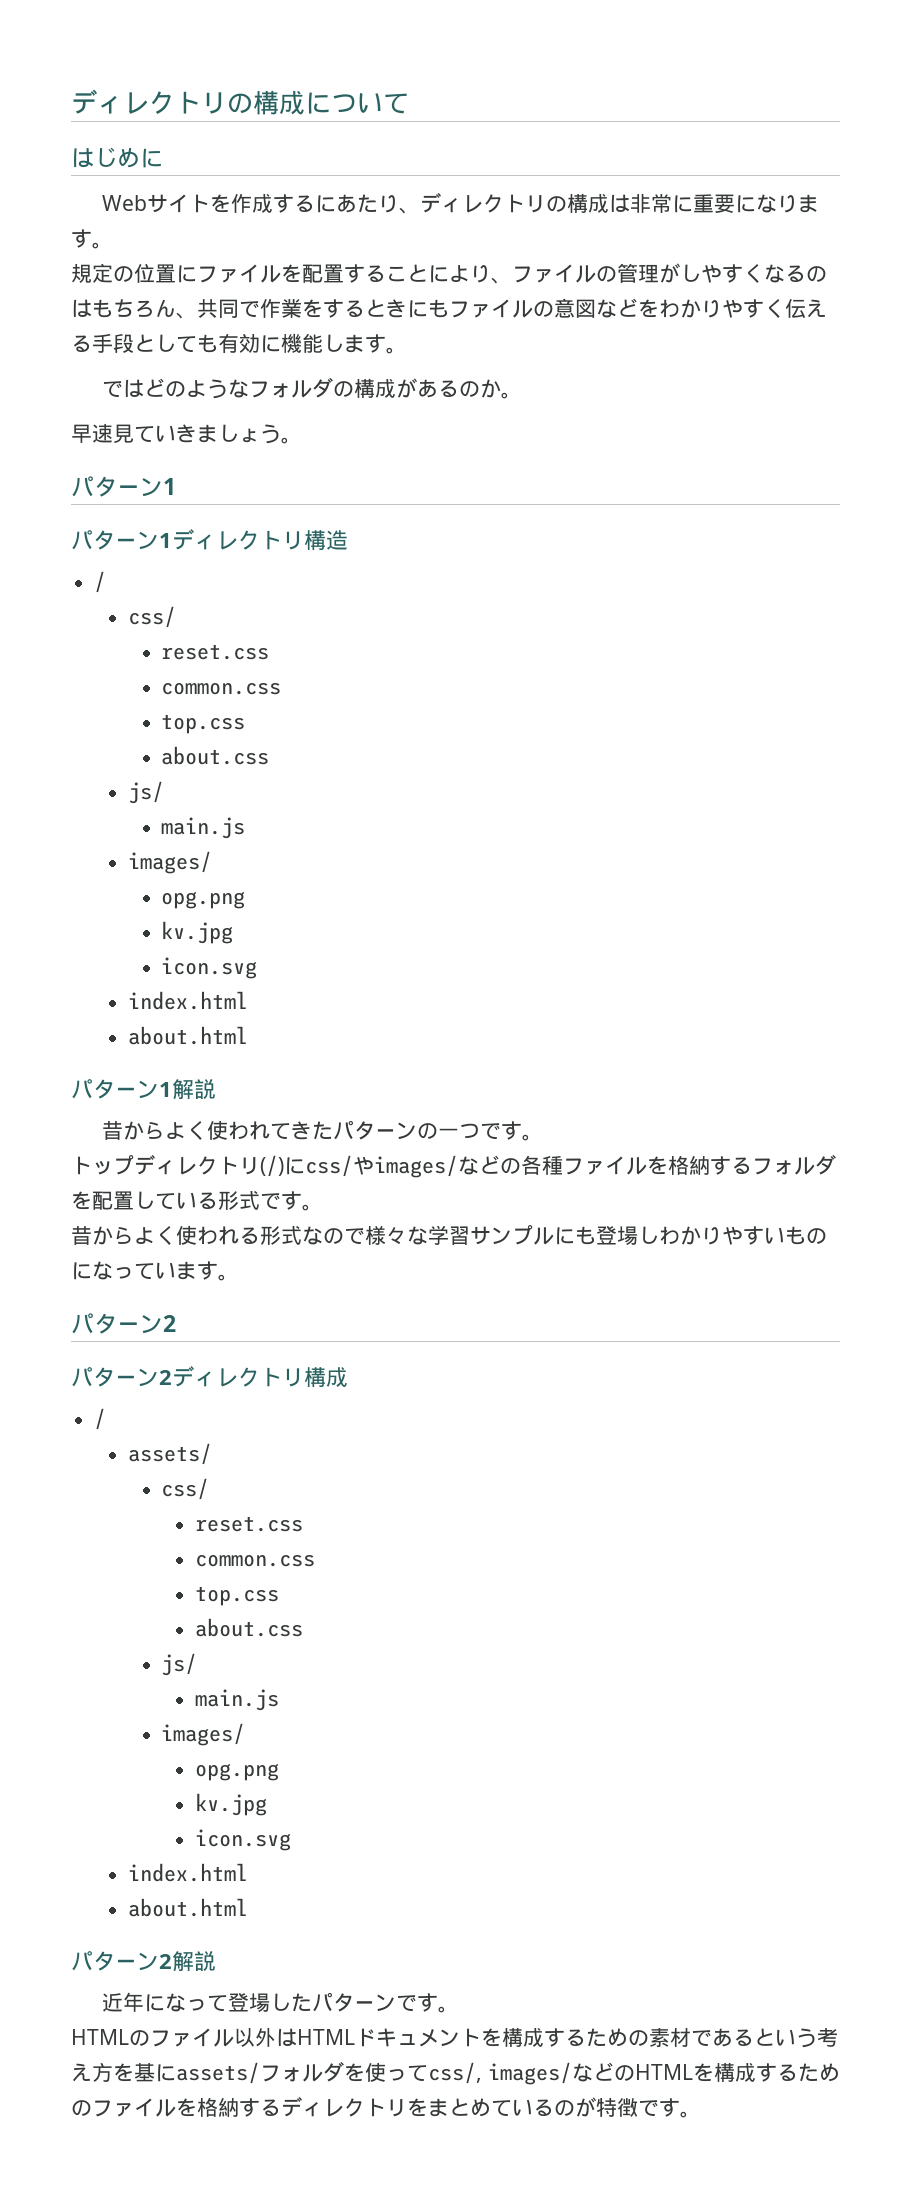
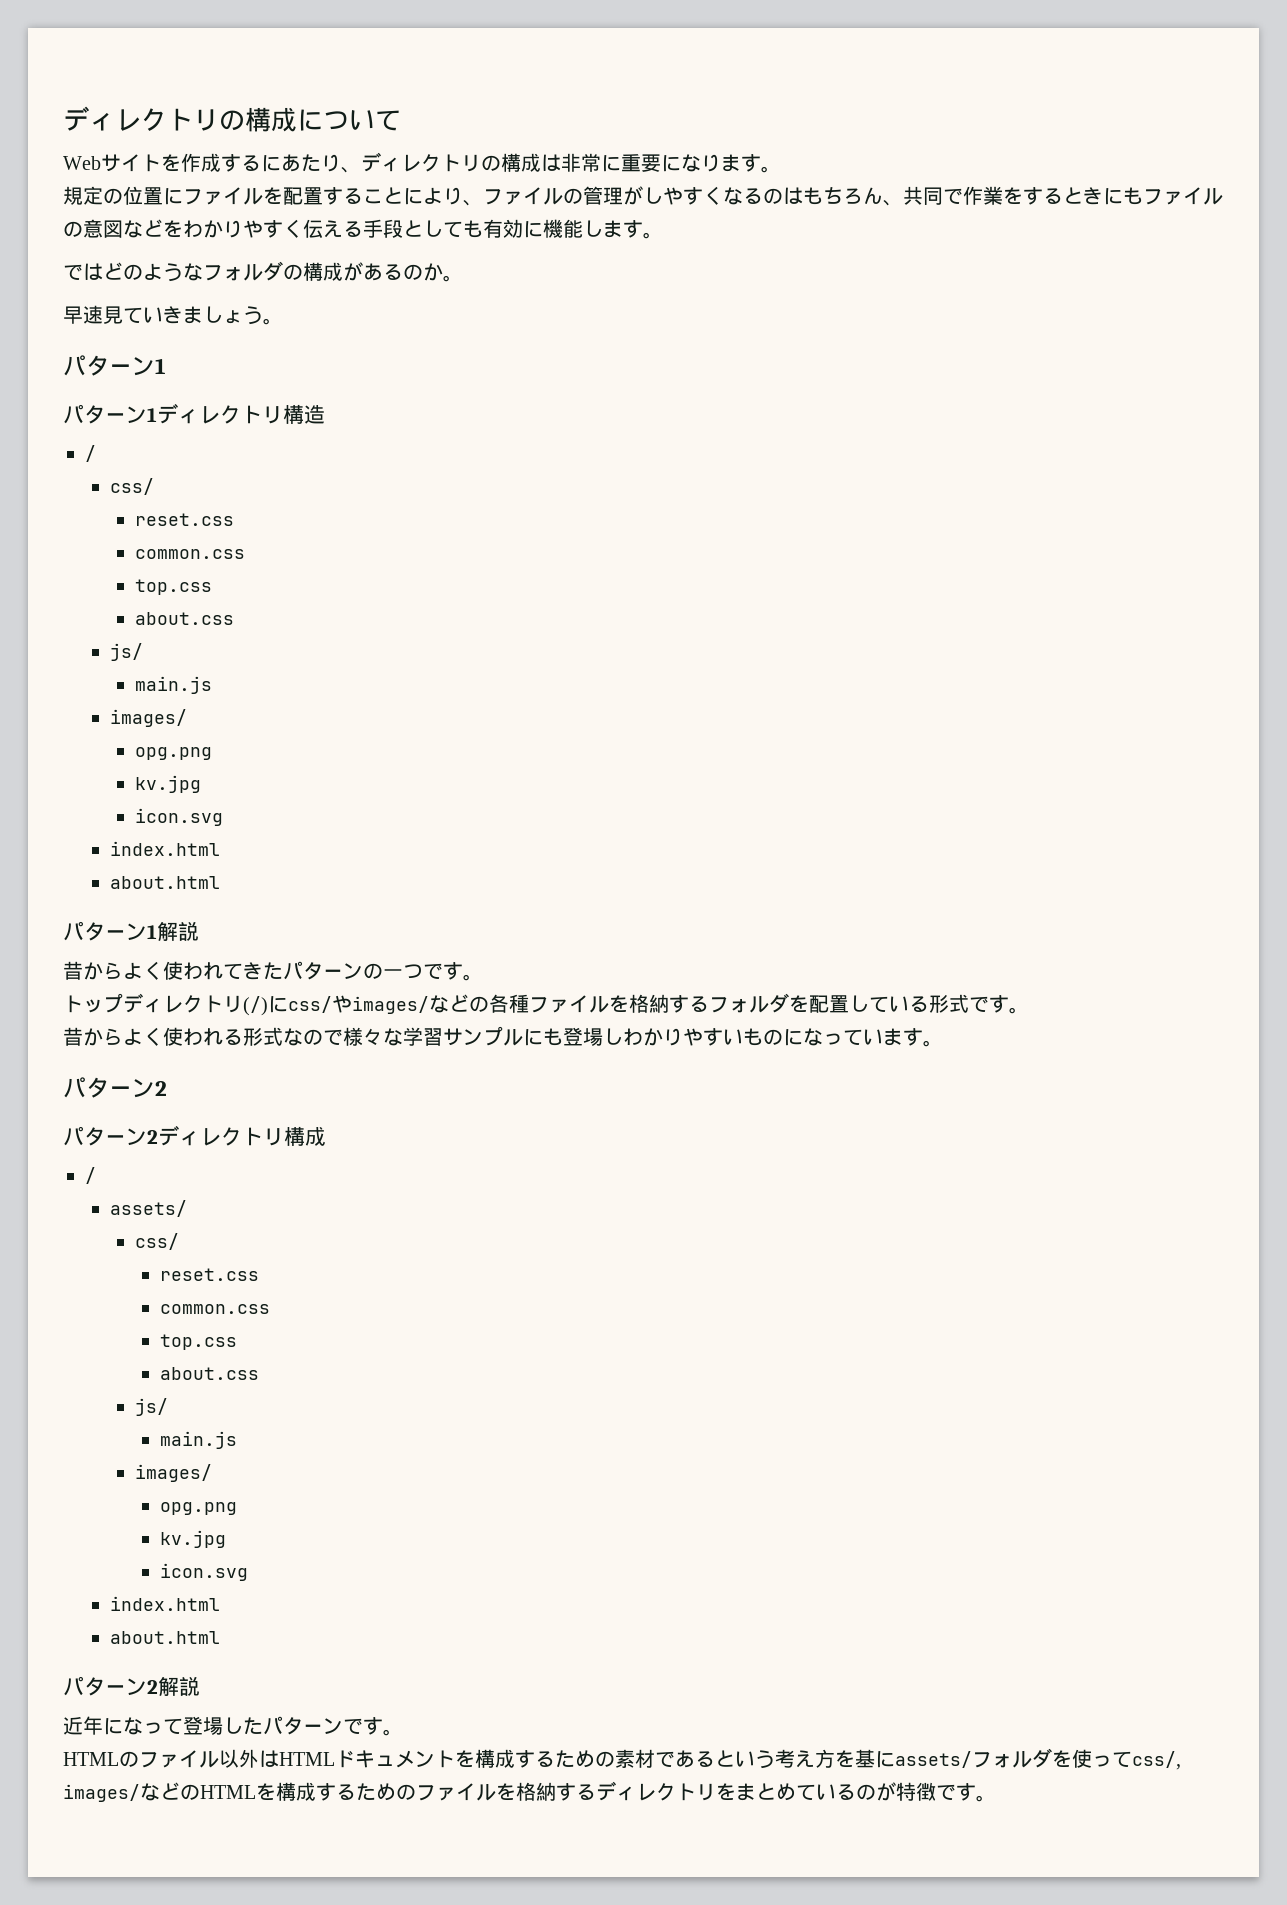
- はじめに

